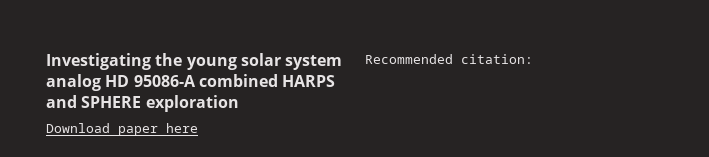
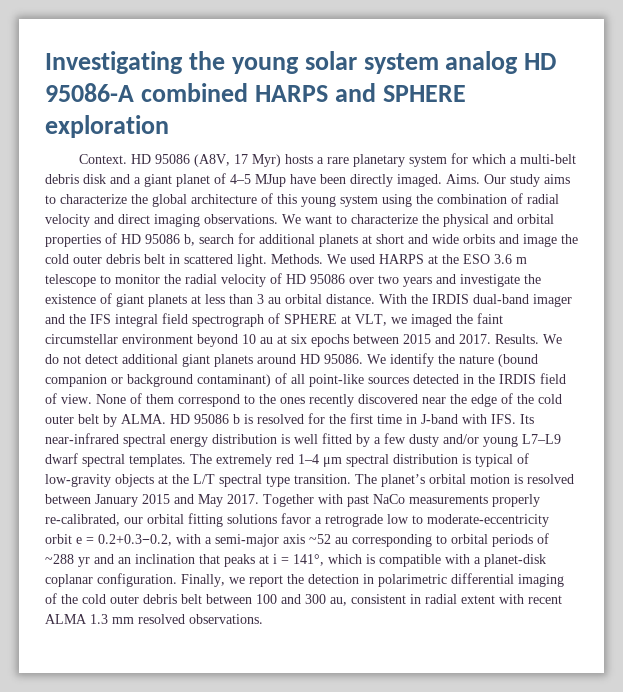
- Download paper here
- Recommended citation:
+ Context. HD 95086 (A8V, 17 Myr) hosts a rare planetary system for which a multi-belt debris disk and a giant planet of 4–5 MJup have been directly imaged. Aims. Our study aims to characterize the global architecture of this young system using the combination of radial velocity and direct imaging observations. We want to characterize the physical and orbital properties of HD 95086 b, search for additional planets at short and wide orbits and image the cold outer debris belt in scattered light. Methods. We used HARPS at the ESO 3.6 m telescope to monitor the radial velocity of HD 95086 over two years and investigate the existence of giant planets at less than 3 au orbital distance. With the IRDIS dual-band imager and the IFS integral field spectrograph of SPHERE at VLT, we imaged the faint circumstellar environment beyond 10 au at six epochs between 2015 and 2017. Results. We do not detect additional giant planets around HD 95086. We identify the nature (bound companion or background contaminant) of all point-like sources detected in the IRDIS field of view. None of them correspond to the ones recently discovered near the edge of the cold outer belt by ALMA. HD 95086 b is resolved for the first time in J-band with IFS. Its near-infrared spectral energy distribution is well fitted by a few dusty and/or young L7–L9 dwarf spectral templates. The extremely red 1–4 μm spectral distribution is typical of low-gravity objects at the L/T spectral type transition. The planet’s orbital motion is resolved between January 2015 and May 2017. Together with past NaCo measurements properly re-calibrated, our orbital fitting solutions favor a retrograde low to moderate-eccentricity orbit e = 0.2+0.3−0.2, with a semi-major axis ~52 au corresponding to orbital periods of ~288 yr and an inclination that peaks at i = 141°, which is compatible with a planet-disk coplanar configuration. Finally, we report the detection in polarimetric differential imaging of the cold outer debris belt between 100 and 300 au, consistent in radial extent with recent ALMA 1.3 mm resolved observations.

